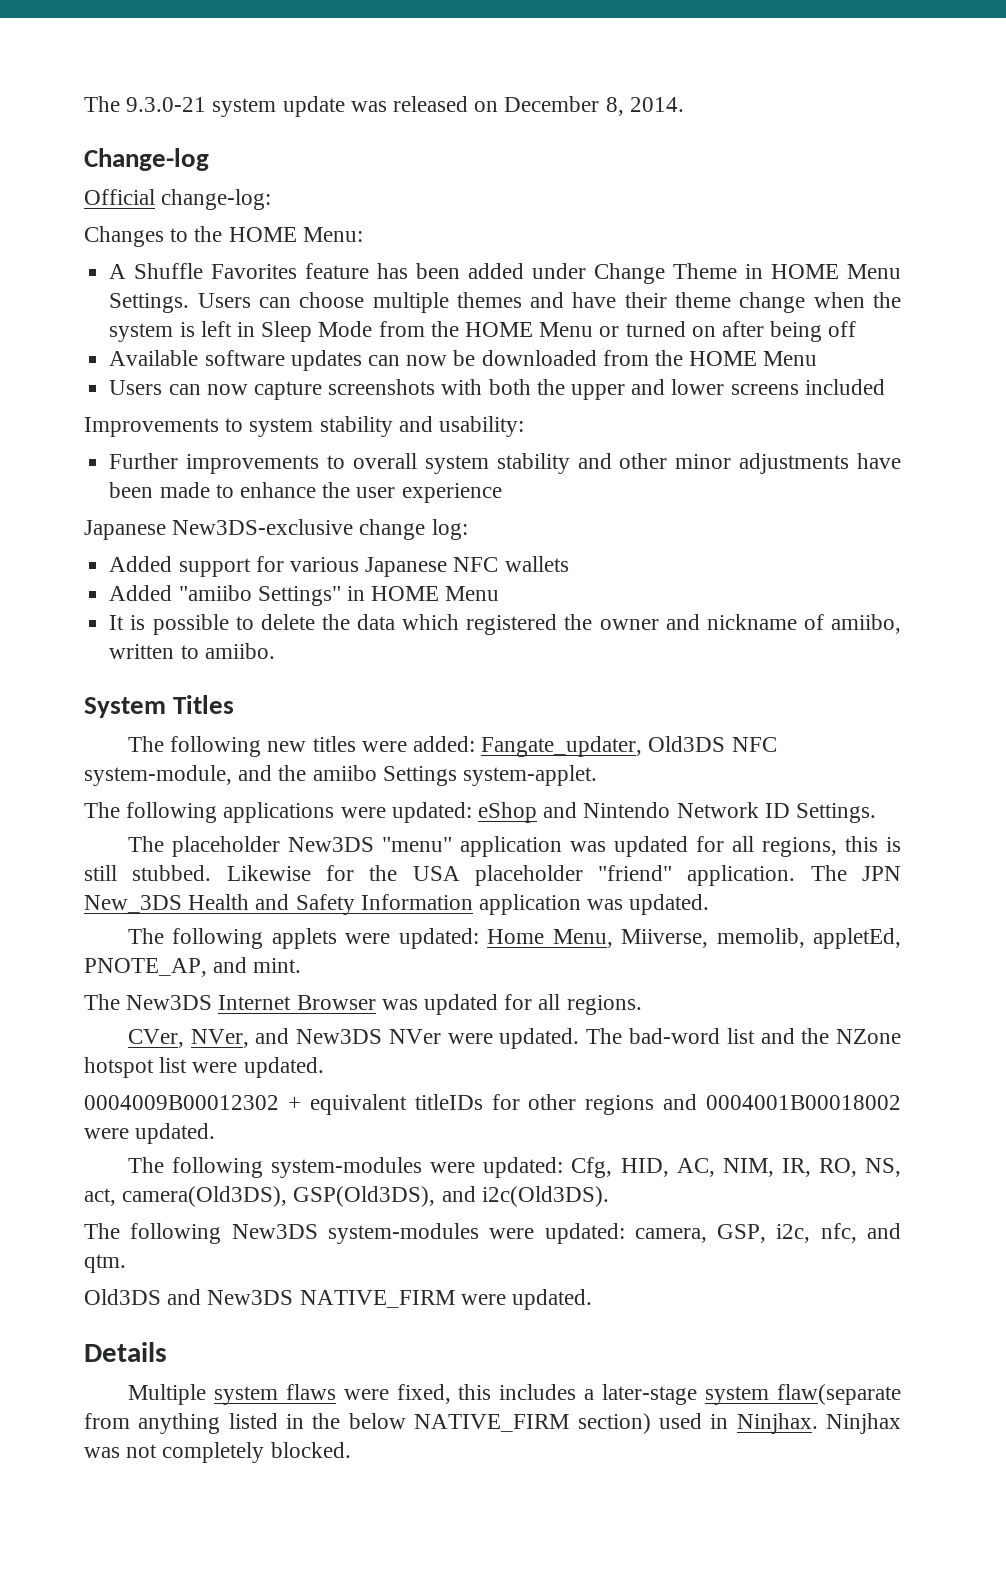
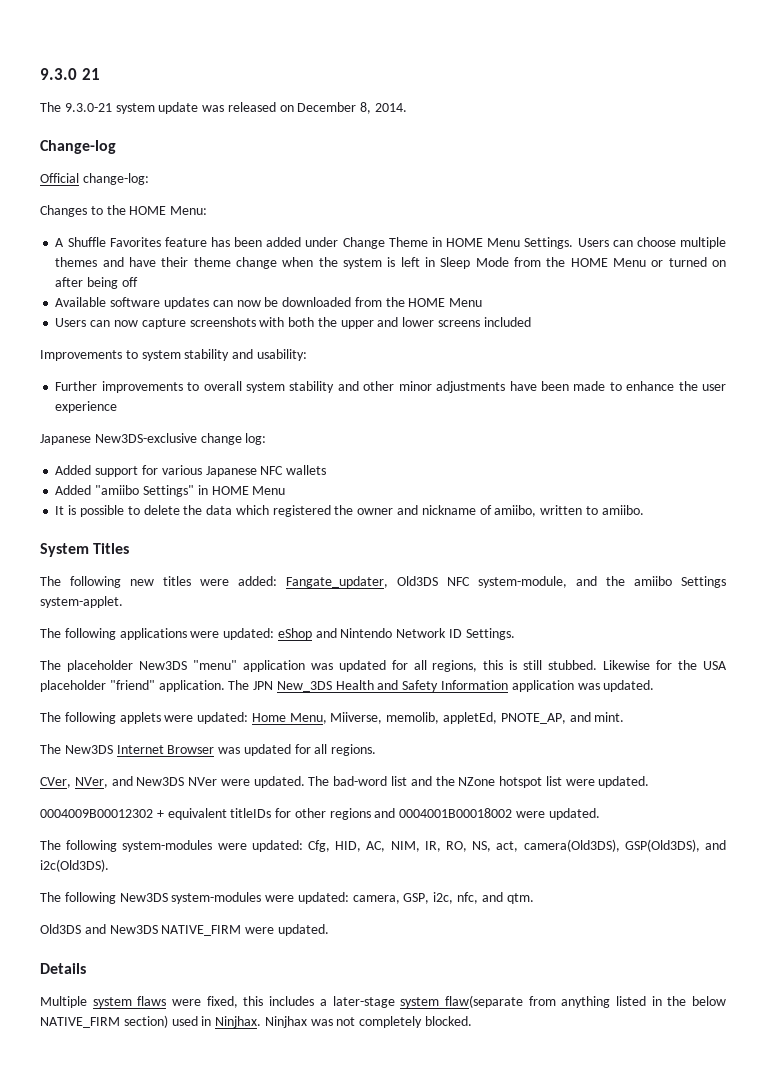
+ 9.3.0 21

